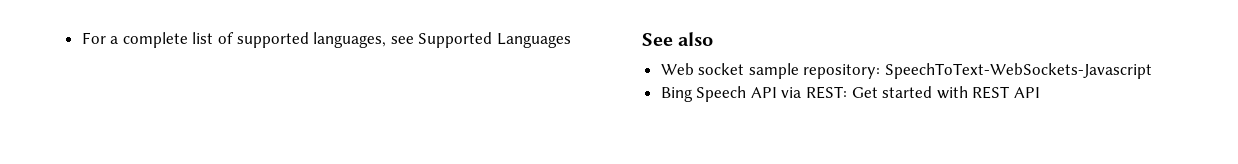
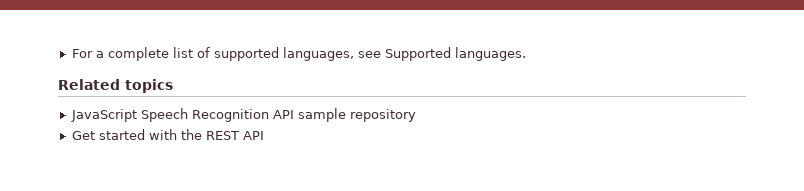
- For a complete list of supported languages, see Supported Languages
- See also
- Web socket sample repository: SpeechToText-WebSockets-Javascript
- Bing Speech API via REST: Get started with REST API
+ For a complete list of supported languages, see Supported languages.
+ Related topics
+ JavaScript Speech Recognition API sample repository
+ Get started with the REST API

